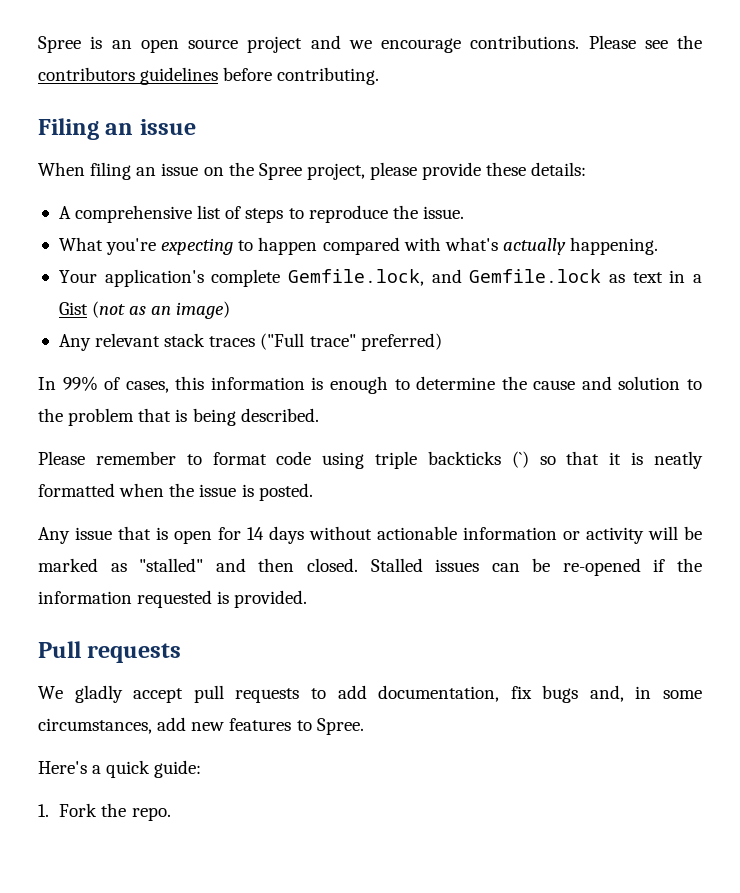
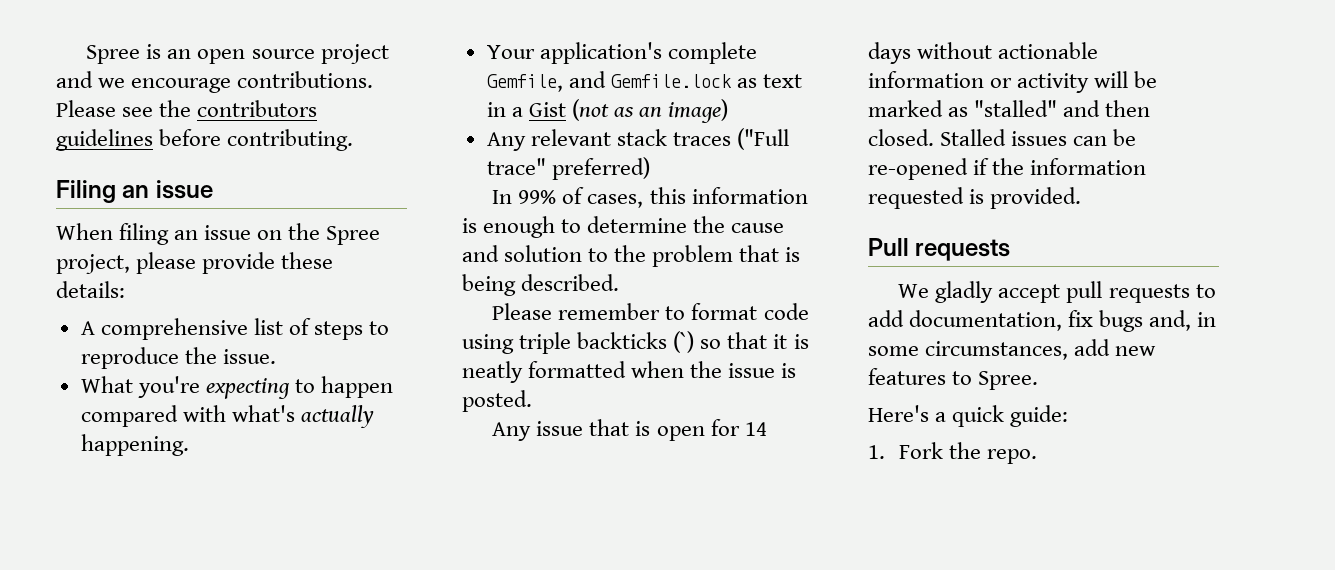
- Your application's complete Gemfile.lock, and Gemfile.lock as text in a Gist (not as an image)
+ Your application's complete Gemfile, and Gemfile.lock as text in a Gist (not as an image)

